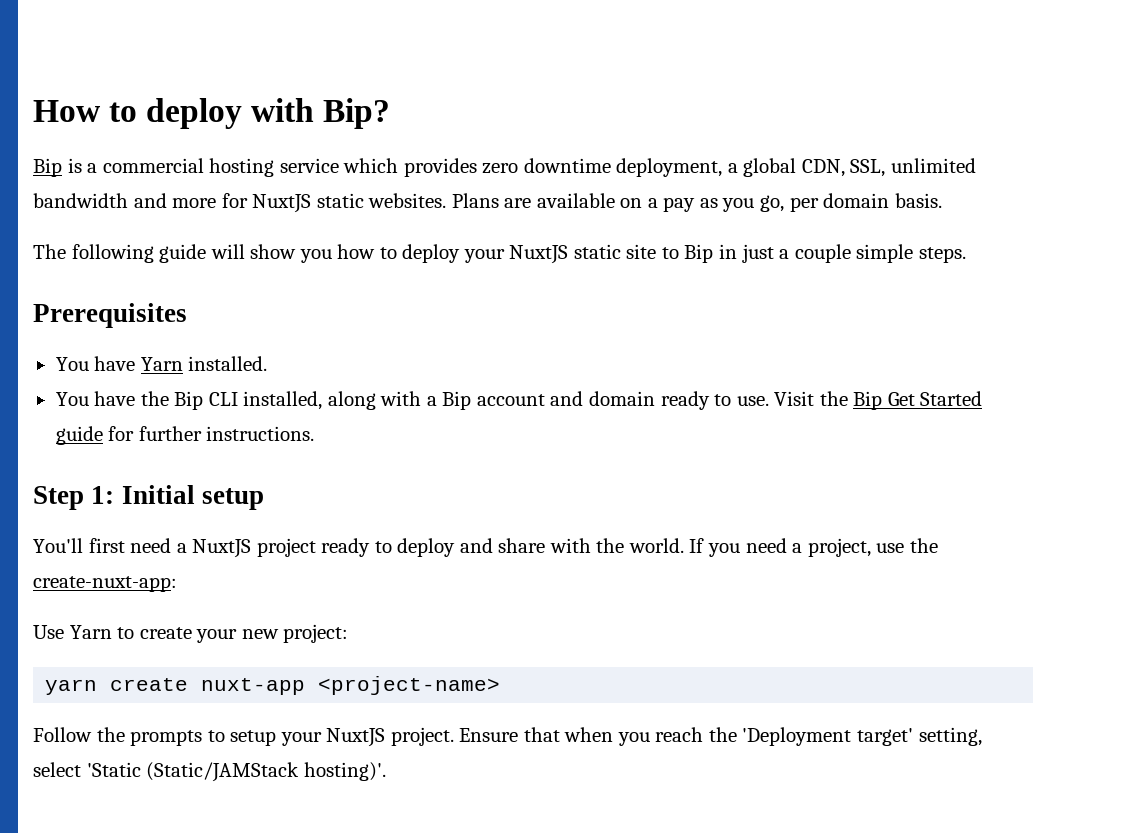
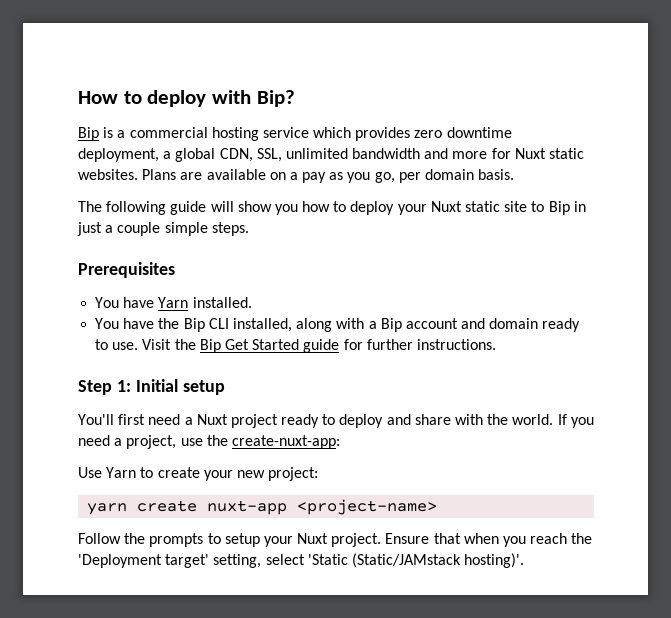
- Bip is a commercial hosting service which provides zero downtime deployment, a global CDN, SSL, unlimited bandwidth and more for NuxtJS static websites.
+ Bip is a commercial hosting service which provides zero downtime deployment, a global CDN, SSL, unlimited bandwidth and more for Nuxt static websites.
- The following guide will show you how to deploy your NuxtJS static site to Bip in just a couple simple steps.
+ The following guide will show you how to deploy your Nuxt static site to Bip in just a couple simple steps.
- You'll first need a NuxtJS project ready to deploy and share with the world.
+ You'll first need a Nuxt project ready to deploy and share with the world.
- Follow the prompts to setup your NuxtJS project.
+ Follow the prompts to setup your Nuxt project.
- Ensure that when you reach the 'Deployment target' setting, select 'Static (Static/JAMStack hosting)'.
+ Ensure that when you reach the 'Deployment target' setting, select 'Static (Static/JAMstack hosting)'.

